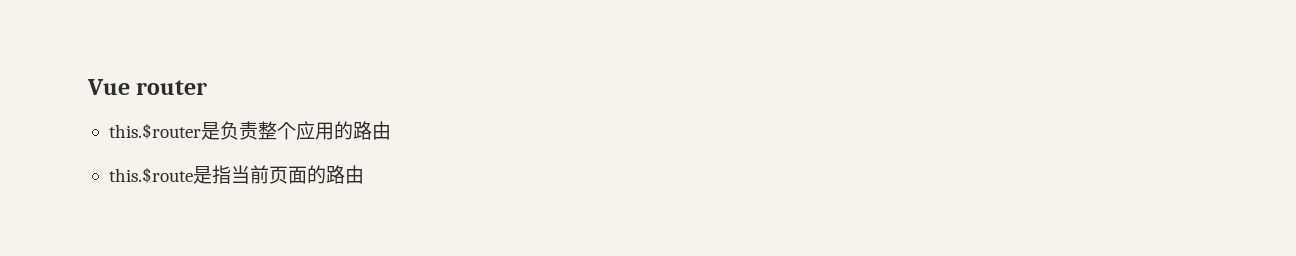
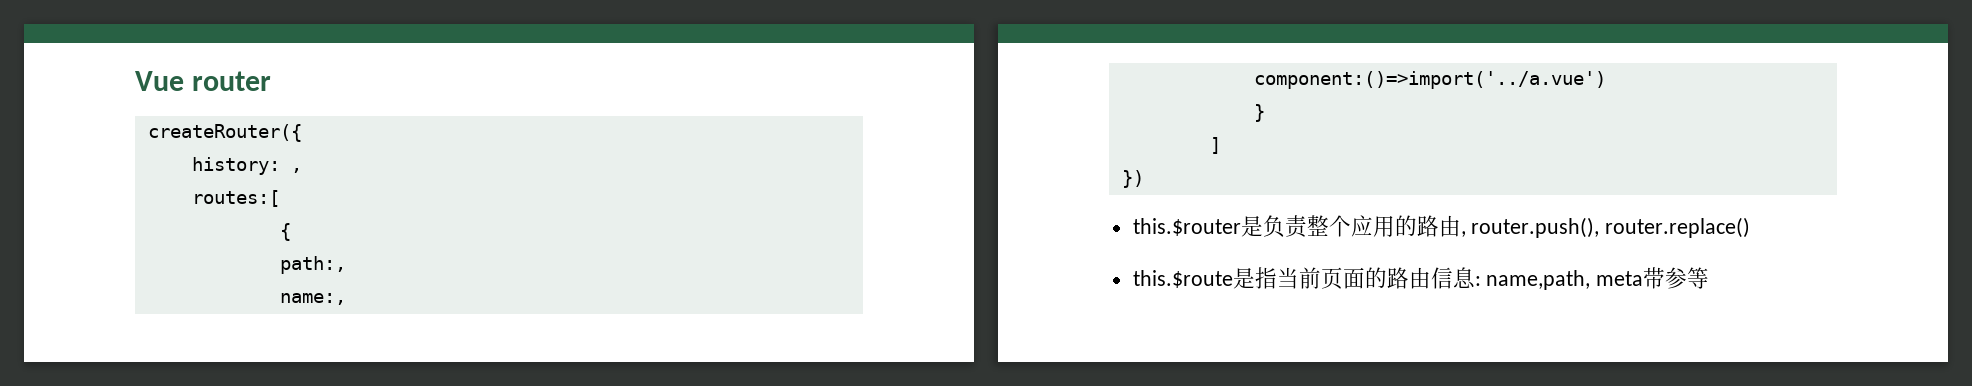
+ createRouter({
+ history: ,
+ routes:[
+ {
+ path:,
+ name:,
+ component:()=>import('../a.vue')
+ }
+ ]
+ })
- this.$router是负责整个应用的路由
+ this.$router是负责整个应用的路由, router.push(), router.replace()
- this.$route是指当前页面的路由
+ this.$route是指当前页面的路由信息: name,path, meta带参等

